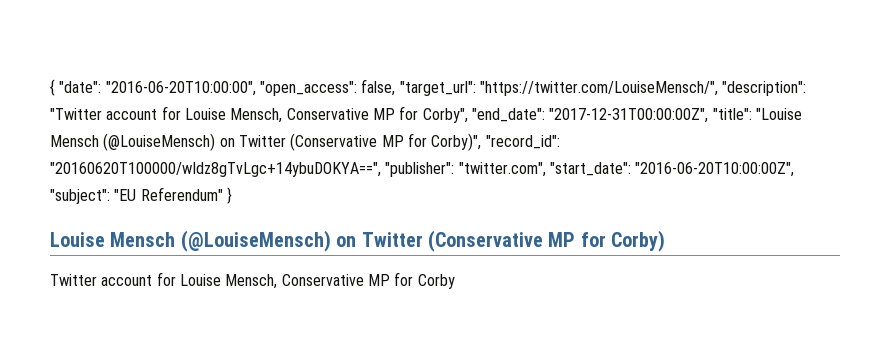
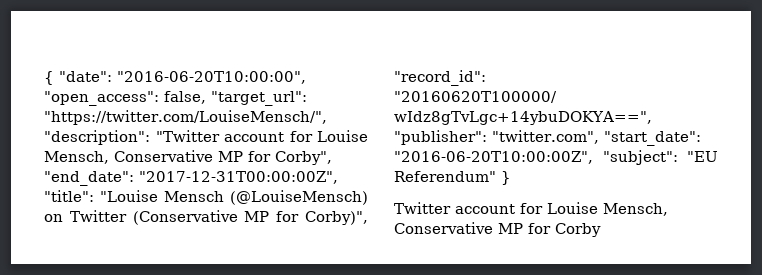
- Louise Mensch (@LouiseMensch) on Twitter (Conservative MP for Corby)

